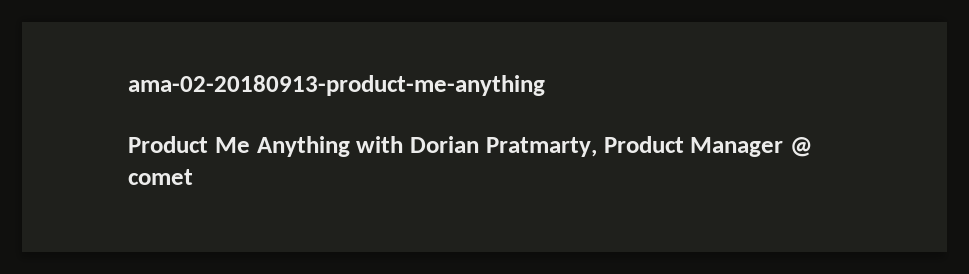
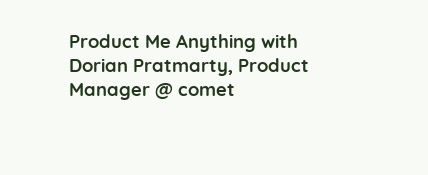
- ama-02-20180913-product-me-anything

